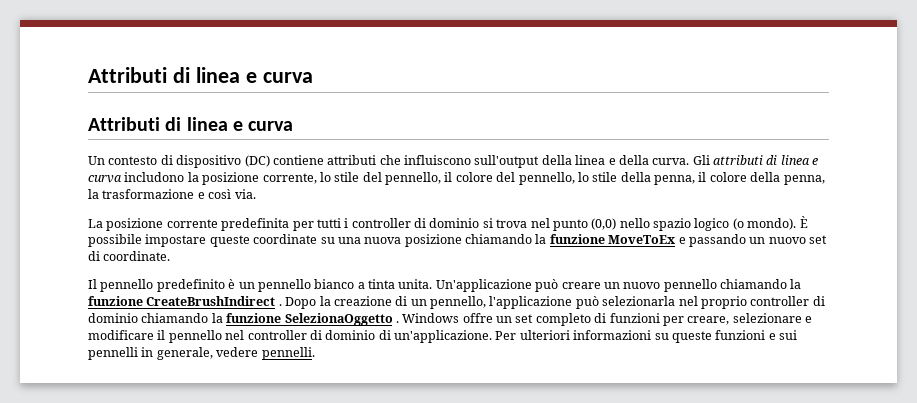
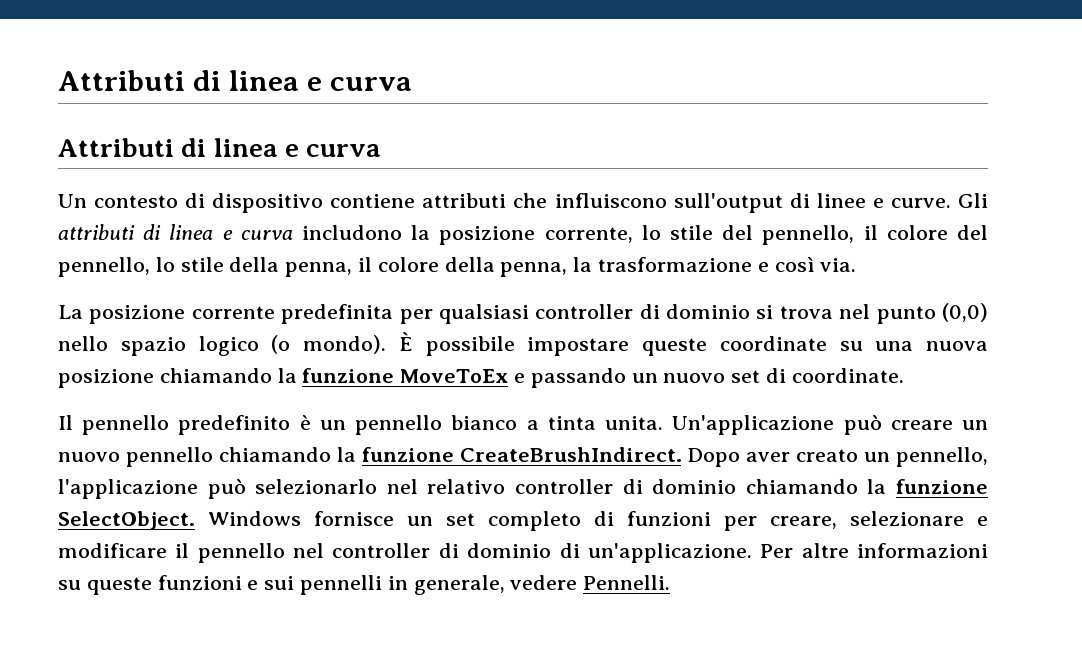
- Un contesto di dispositivo (DC) contiene attributi che influiscono sull'output della linea e della curva.
+ Un contesto di dispositivo contiene attributi che influiscono sull'output di linee e curve.
- La posizione corrente predefinita per tutti i controller di dominio si trova nel punto (0,0) nello spazio logico (o mondo).
+ La posizione corrente predefinita per qualsiasi controller di dominio si trova nel punto (0,0) nello spazio logico (o mondo).
- Un'applicazione può creare un nuovo pennello chiamando la funzione CreateBrushIndirect . Dopo la creazione di un pennello, l'applicazione può selezionarla nel proprio controller di dominio chiamando la funzione SelezionaOggetto . Windows offre un set completo di funzioni per creare, selezionare e modificare il pennello nel controller di dominio di un'applicazione.
+ Un'applicazione può creare un nuovo pennello chiamando la funzione CreateBrushIndirect. Dopo aver creato un pennello, l'applicazione può selezionarlo nel relativo controller di dominio chiamando la funzione SelectObject. Windows fornisce un set completo di funzioni per creare, selezionare e modificare il pennello nel controller di dominio di un'applicazione.
- Per ulteriori informazioni su queste funzioni e sui pennelli in generale, vedere pennelli.
+ Per altre informazioni su queste funzioni e sui pennelli in generale, vedere Pennelli.

